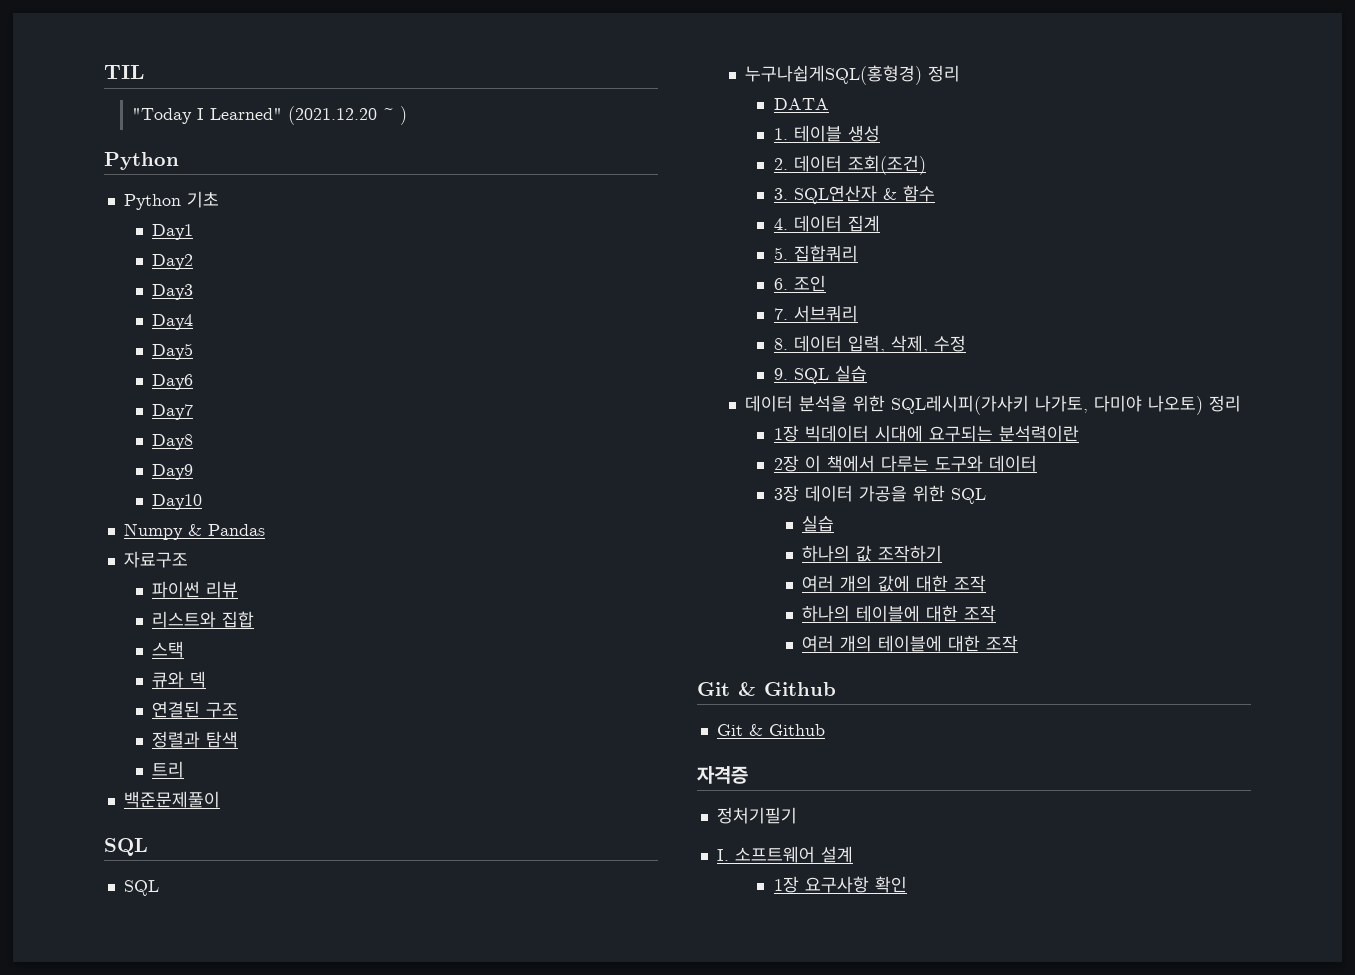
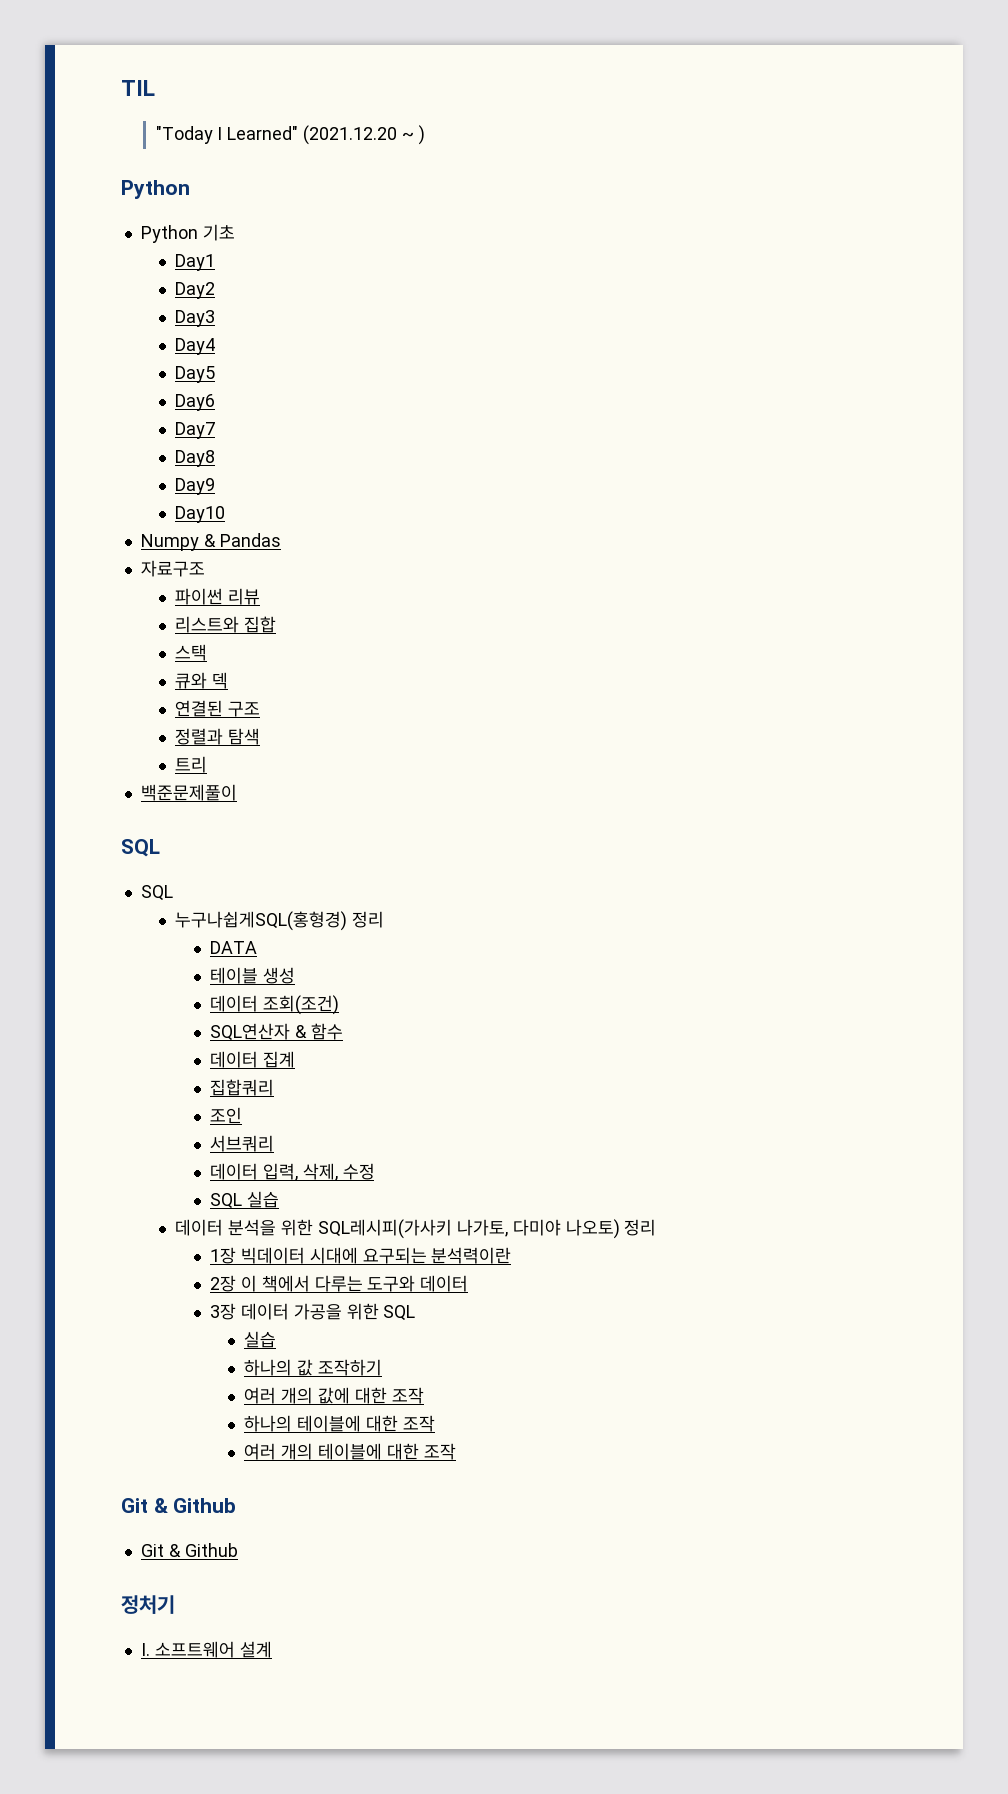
- 1. 테이블 생성
+ 테이블 생성
- 2. 데이터 조회(조건)
+ 데이터 조회(조건)
- 3. SQL연산자 & 함수
+ SQL연산자 & 함수
- 4. 데이터 집계
+ 데이터 집계
- 5. 집합쿼리
+ 집합쿼리
- 6. 조인
+ 조인
- 7. 서브쿼리
+ 서브쿼리
- 8. 데이터 입력, 삭제, 수정
+ 데이터 입력, 삭제, 수정
- 9. SQL 실습
+ SQL 실습
- 자격증
- 정처기필기
+ 정처기
- 1장 요구사항 확인

